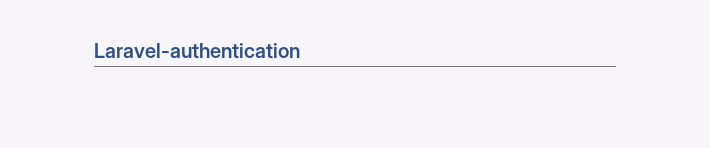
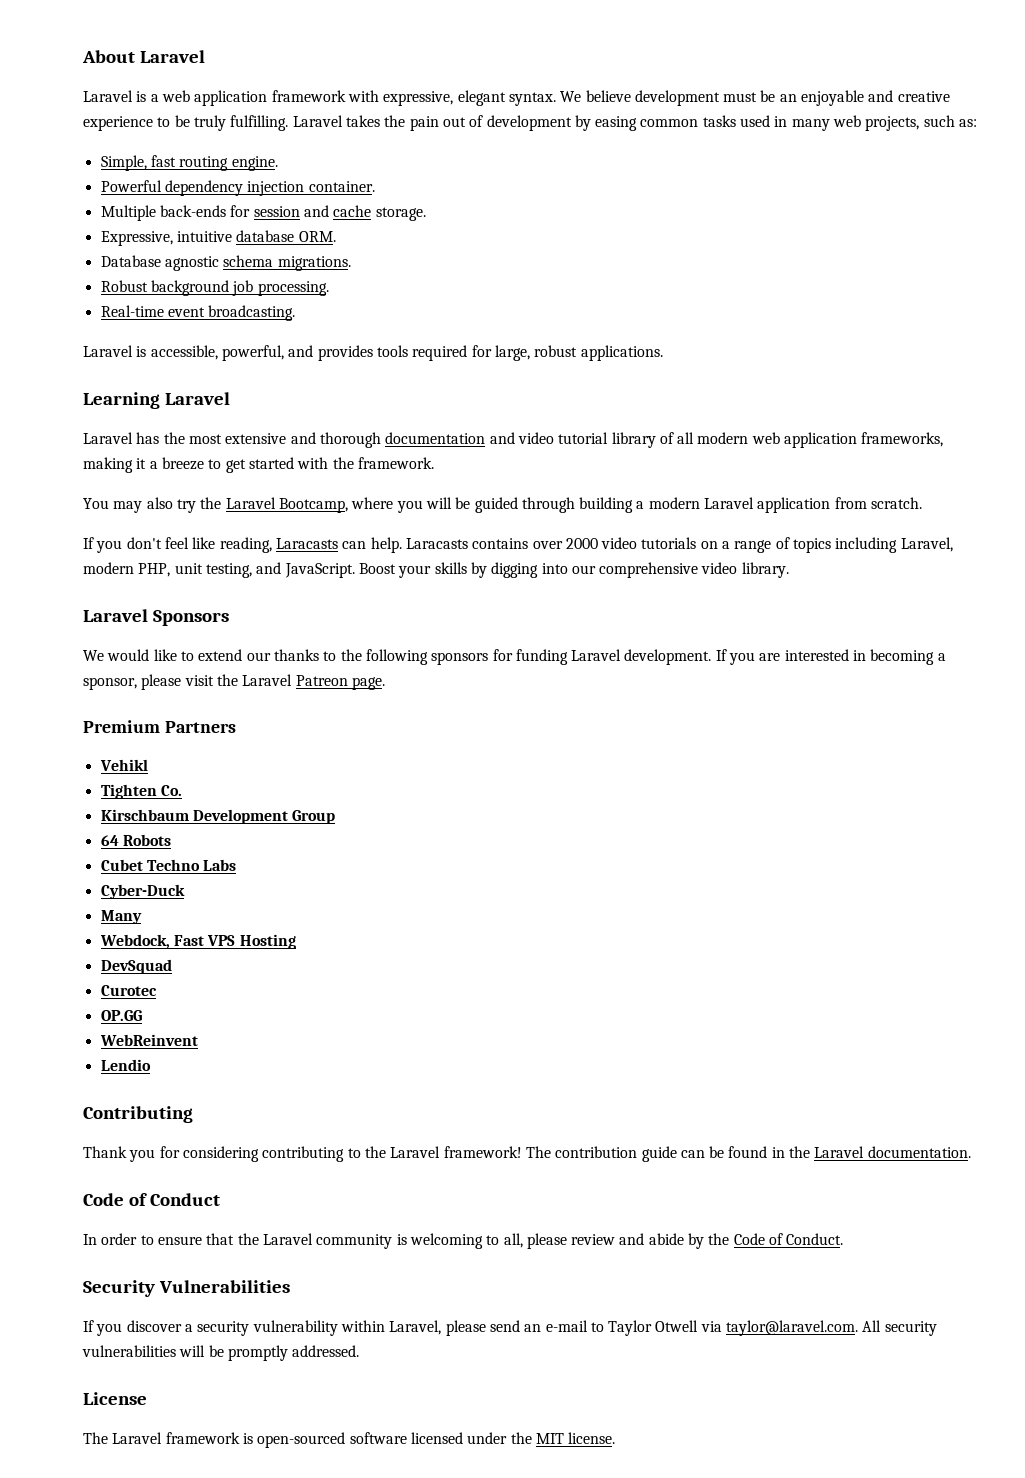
- Laravel-authentication
+ About Laravel
+ Laravel is a web application framework with expressive, elegant syntax. We believe development must be an enjoyable and creative experience to be truly fulfilling. Laravel takes the pain out of development by easing common tasks used in many web projects, such as:
+ Simple, fast routing engine.
+ Powerful dependency injection container.
+ Multiple back-ends for session and cache storage.
+ Expressive, intuitive database ORM.
+ Database agnostic schema migrations.
+ Robust background job processing.
+ Real-time event broadcasting.
+ Laravel is accessible, powerful, and provides tools required for large, robust applications.
+ Learning Laravel
+ Laravel has the most extensive and thorough documentation and video tutorial library of all modern web application frameworks, making it a breeze to get started with the framework.
+ You may also try the Laravel Bootcamp, where you will be guided through building a modern Laravel application from scratch.
+ If you don't feel like reading, Laracasts can help. Laracasts contains over 2000 video tutorials on a range of topics including Laravel, modern PHP, unit testing, and JavaScript. Boost your skills by digging into our comprehensive video library.
+ Laravel Sponsors
+ We would like to extend our thanks to the following sponsors for funding Laravel development. If you are interested in becoming a sponsor, please visit the Laravel Patreon page.
+ Premium Partners
+ Vehikl
+ Tighten Co.
+ Kirschbaum Development Group
+ 64 Robots
+ Cubet Techno Labs
+ Cyber-Duck
+ Many
+ Webdock, Fast VPS Hosting
+ DevSquad
+ Curotec
+ OP.GG
+ WebReinvent
+ Lendio
+ Contributing
+ Thank you for considering contributing to the Laravel framework! The contribution guide can be found in the Laravel documentation.
+ Code of Conduct
+ In order to ensure that the Laravel community is welcoming to all, please review and abide by the Code of Conduct.
+ Security Vulnerabilities
+ If you discover a security vulnerability within Laravel, please send an e-mail to Taylor Otwell via taylor@laravel.com. All security vulnerabilities will be promptly addressed.
+ License
+ The Laravel framework is open-sourced software licensed under the MIT license.

